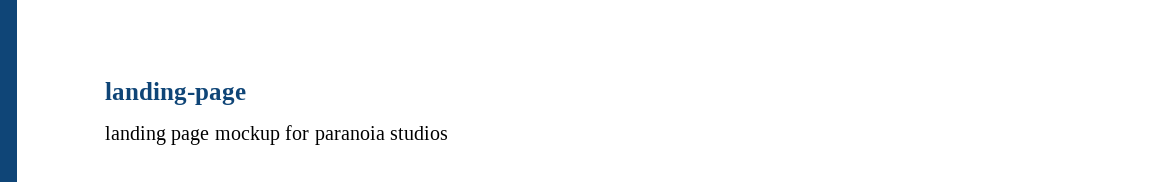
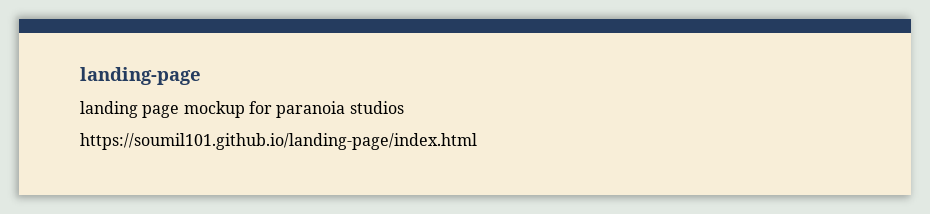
+ https://soumil101.github.io/landing-page/index.html

